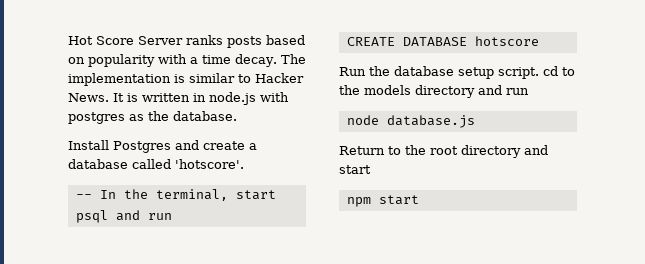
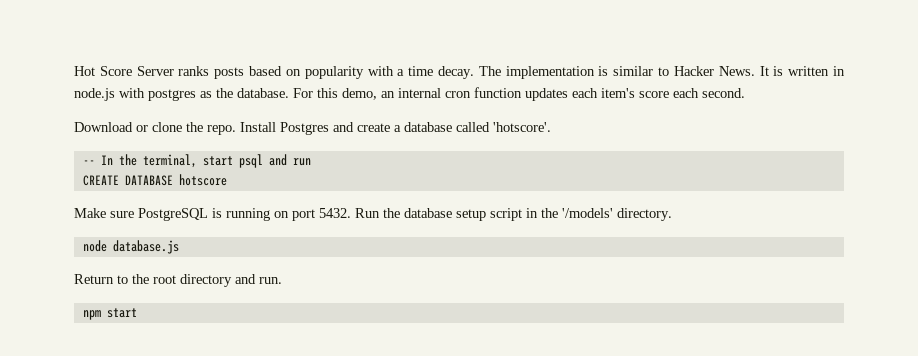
- It is written in node.js with postgres as the database.
- Install Postgres and create a database called 'hotscore'.
+ It is written in node.js with postgres as the database. For this demo, an internal cron function updates each item's score each second.
+ Download or clone the repo. Install Postgres and create a database called 'hotscore'.
- Run the database setup script. cd to the models directory and run
+ Make sure PostgreSQL is running on port 5432. Run the database setup script in the '/models' directory.
- Return to the root directory and start
+ Return to the root directory and run.

